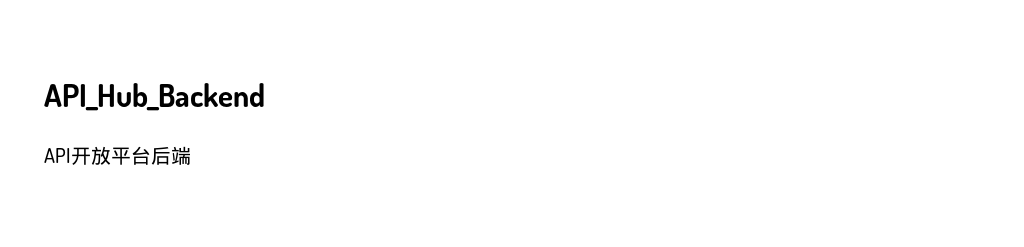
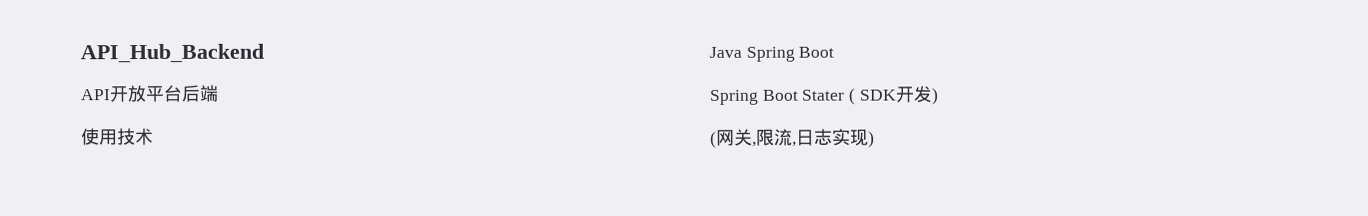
+ 使用技术
+ Java Spring Boot
+ Spring Boot Stater ( SDK开发)
+ (网关,限流,日志实现)

